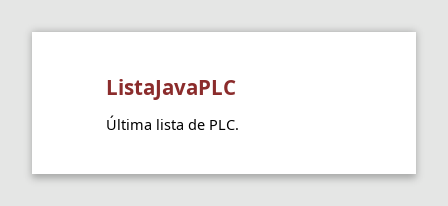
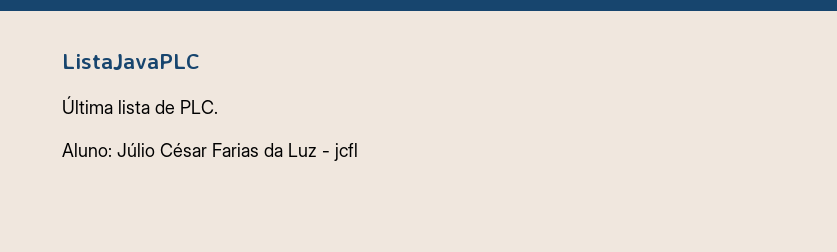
+ Aluno: Júlio César Farias da Luz - jcfl

